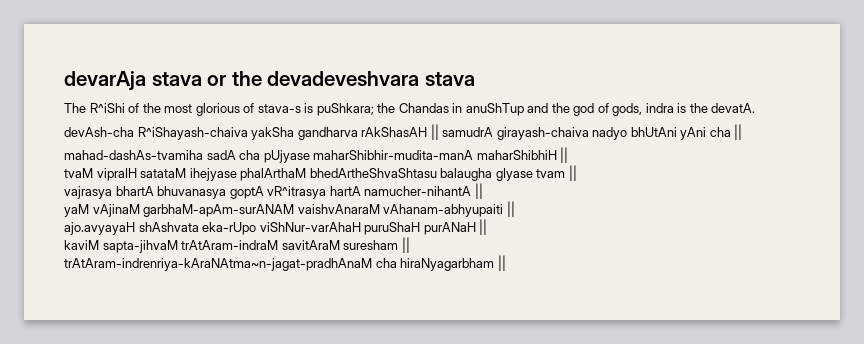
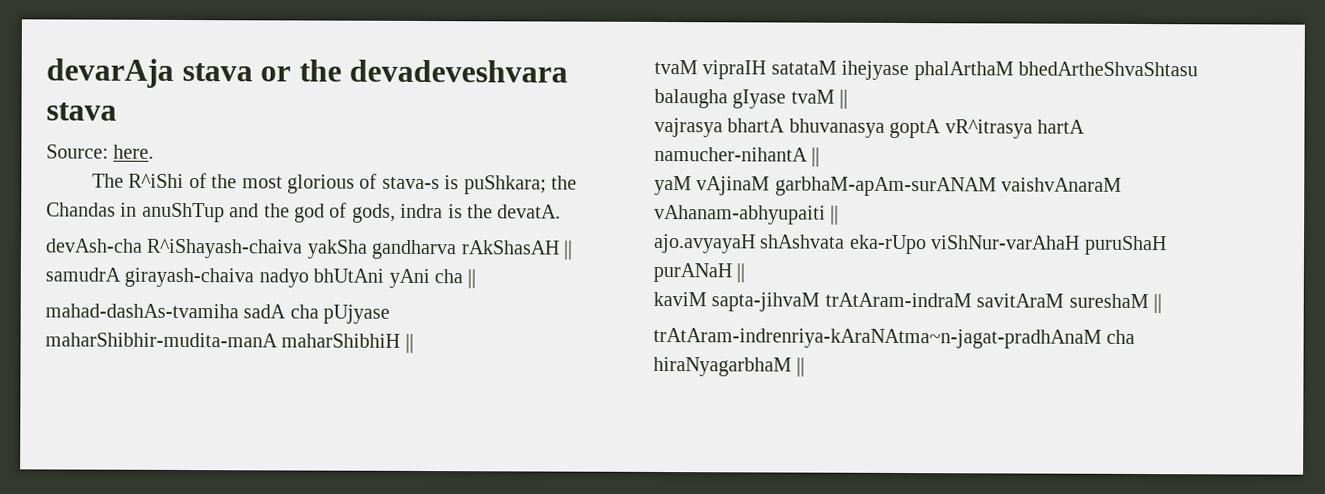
+ Source: here.
- tvaM vipraIH satataM ihejyase phalArthaM bhedArtheShvaShtasu balaugha gIyase tvam ||
+ tvaM vipraIH satataM ihejyase phalArthaM bhedArtheShvaShtasu balaugha gIyase tvaM ||
- kaviM sapta-jihvaM trAtAram-indraM savitAraM suresham ||
+ kaviM sapta-jihvaM trAtAram-indraM savitAraM sureshaM ||
- trAtAram-indrenriya-kAraNAtma~n-jagat-pradhAnaM cha hiraNyagarbham ||
+ trAtAram-indrenriya-kAraNAtma~n-jagat-pradhAnaM cha hiraNyagarbhaM ||

